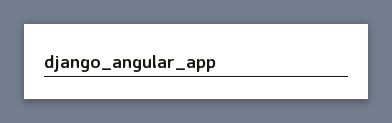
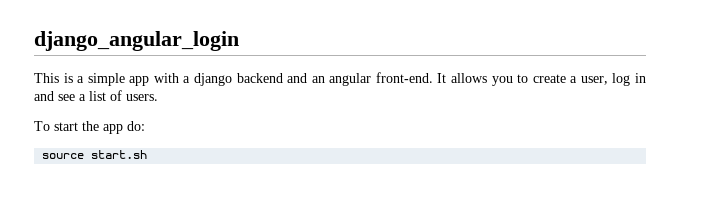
- django_angular_app
+ django_angular_login
+ This is a simple app with a django backend and an angular front-end. It allows you to create a user, log in and see a list of users.
+ To start the app do:
+ source start.sh

